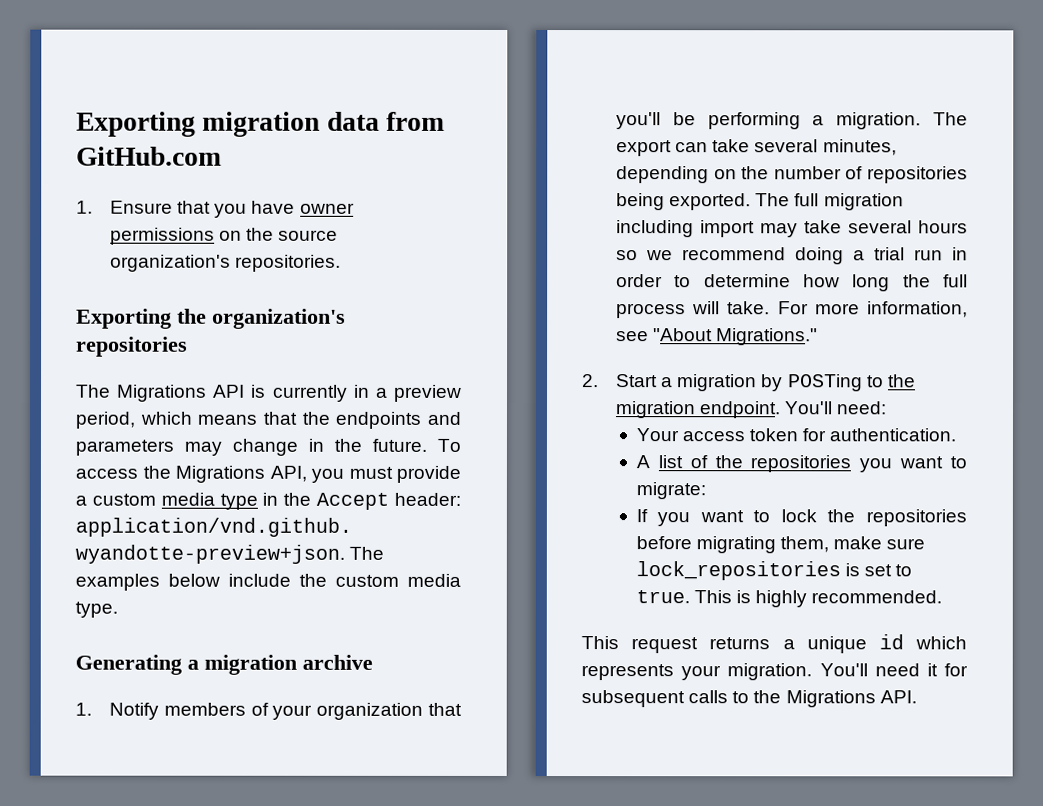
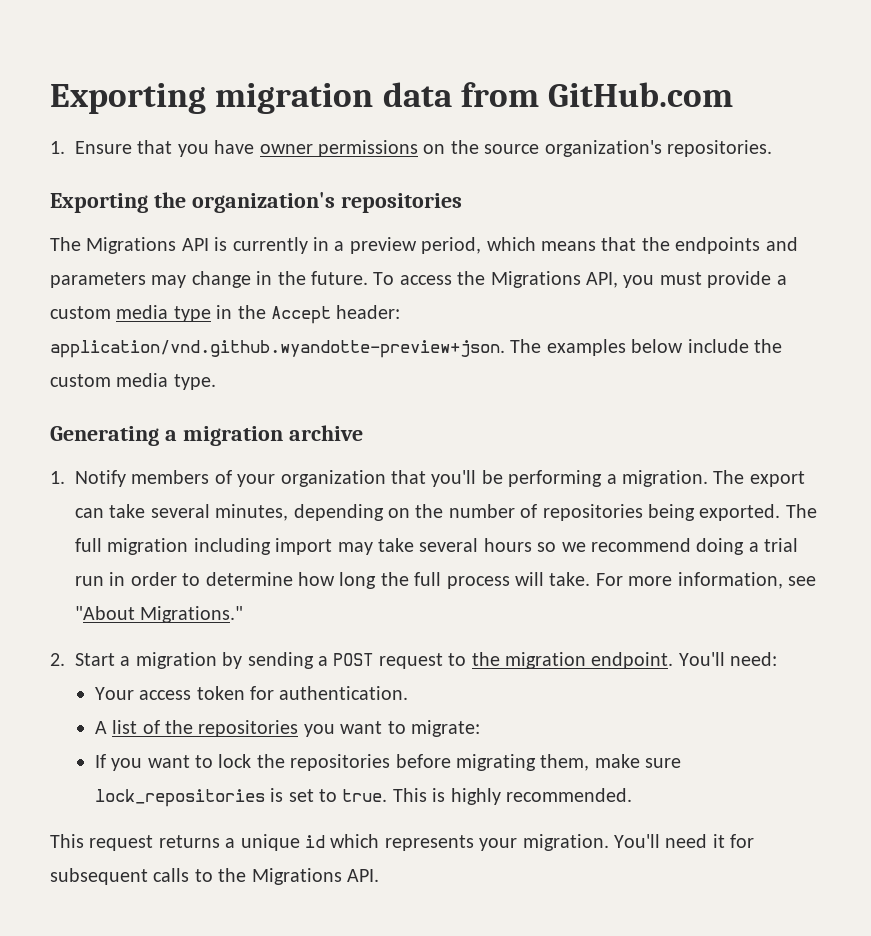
- 2. Start a migration by POSTing to the migration endpoint.
+ 2. Start a migration by sending a POST request to the migration endpoint.

